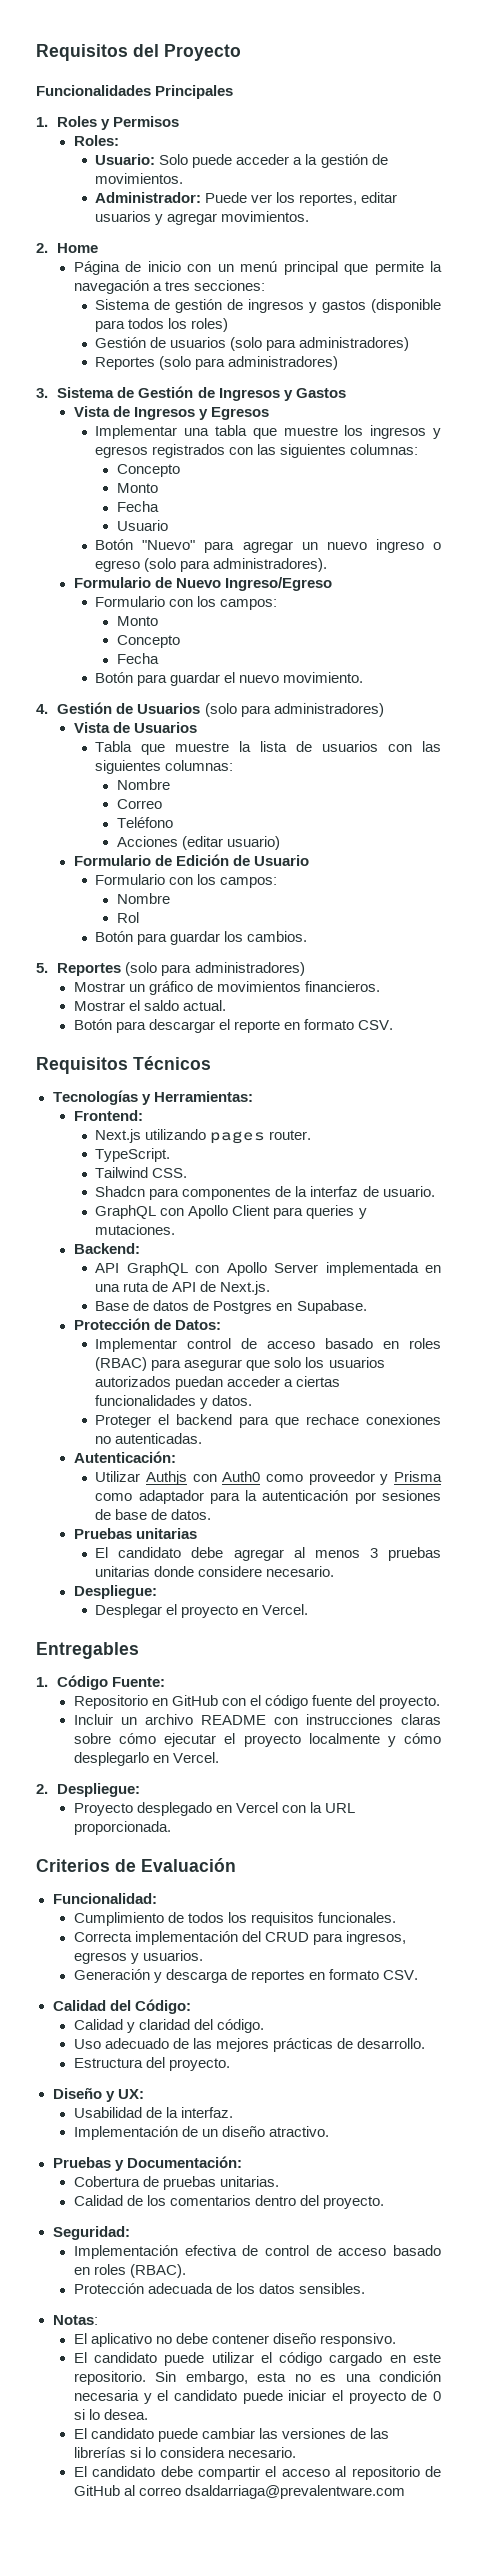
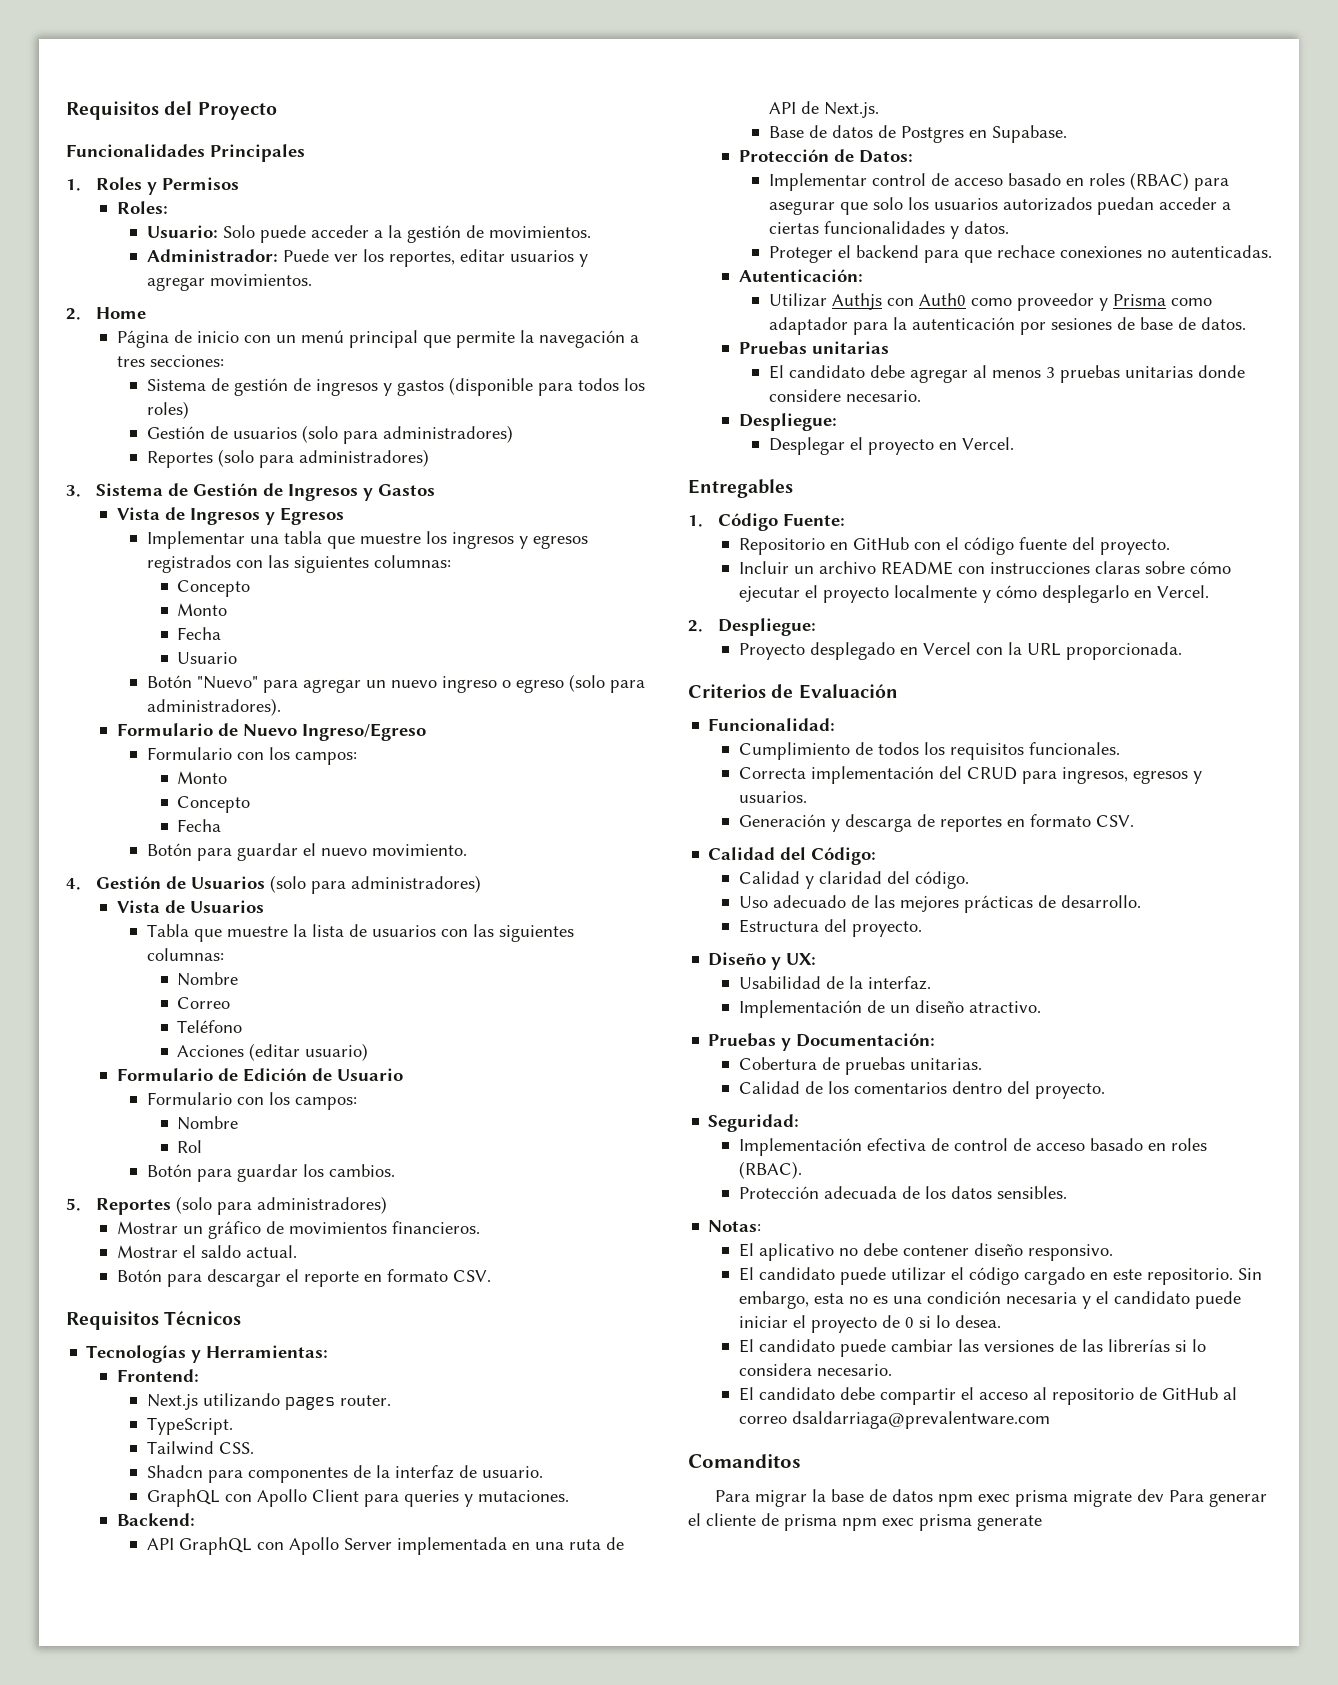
+ Comanditos
+ Para migrar la base de datos npm exec prisma migrate dev Para generar el cliente de prisma npm exec prisma generate

